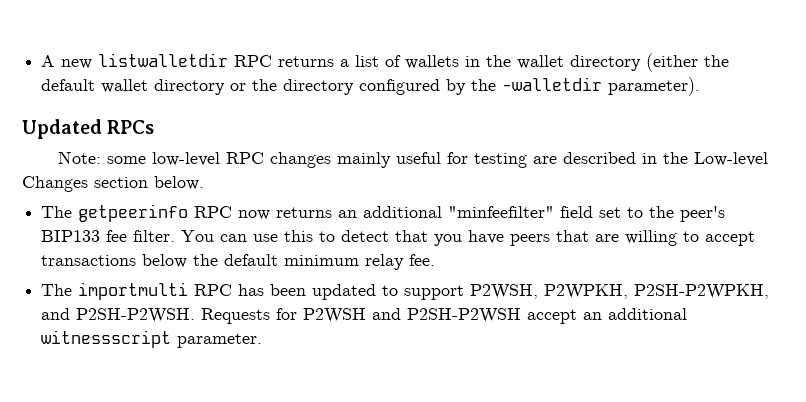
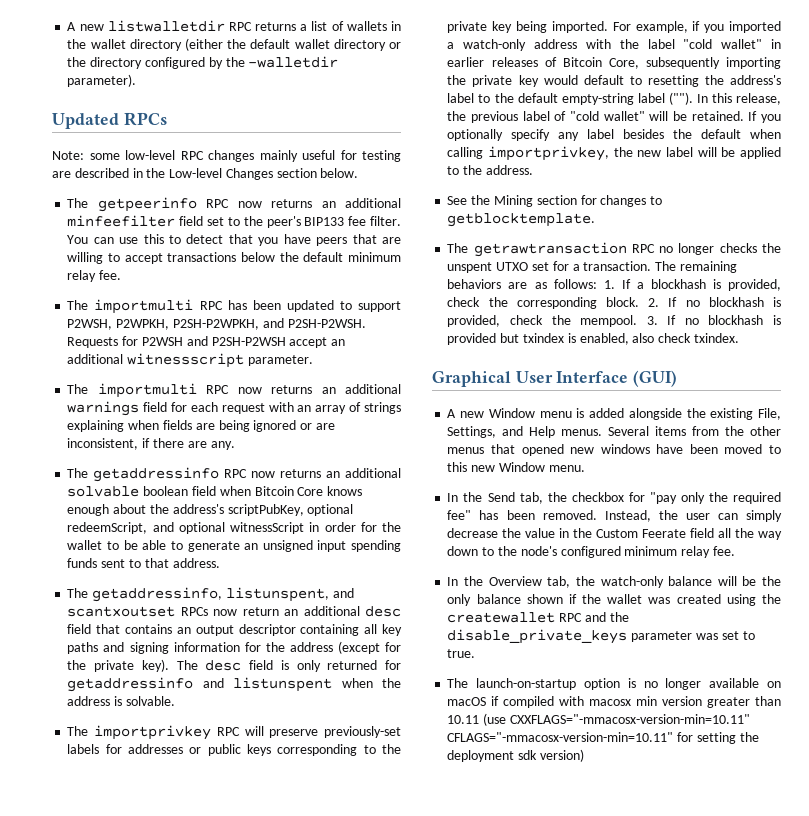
- The getpeerinfo RPC now returns an additional "minfeefilter" field set to the peer's BIP133 fee filter.
+ The getpeerinfo RPC now returns an additional minfeefilter field set to the peer's BIP133 fee filter.
+ The importmulti RPC now returns an additional warnings field for each request with an array of strings explaining when fields are being ignored or are inconsistent, if there are any.
+ The getaddressinfo RPC now returns an additional solvable boolean field when Bitcoin Core knows enough about the address's scriptPubKey, optional redeemScript, and optional witnessScript in order for the wallet to be able to generate an unsigned input spending funds sent to that address.
+ The getaddressinfo, listunspent, and scantxoutset RPCs now return an additional desc field that contains an output descriptor containing all key paths and signing information for the address (except for the private key). The desc field is only returned for getaddressinfo and listunspent when the address is solvable.
+ The importprivkey RPC will preserve previously-set labels for addresses or public keys corresponding to the private key being imported. For example, if you imported a watch-only address with the label "cold wallet" in earlier releases of Bitcoin Core, subsequently importing the private key would default to resetting the address's label to the default empty-string label (""). In this release, the previous label of "cold wallet" will be retained. If you optionally specify any label besides the default when calling importprivkey, the new label will be applied to the address.
+ See the Mining section for changes to getblocktemplate.
+ The getrawtransaction RPC no longer checks the unspent UTXO set for a transaction. The remaining behaviors are as follows: 1. If a blockhash is provided, check the corresponding block. 2. If no blockhash is provided, check the mempool. 3. If no blockhash is provided but txindex is enabled, also check txindex.
+ Graphical User Interface (GUI)
+ A new Window menu is added alongside the existing File, Settings, and Help menus. Several items from the other menus that opened new windows have been moved to this new Window menu.
+ In the Send tab, the checkbox for "pay only the required fee" has been removed. Instead, the user can simply decrease the value in the Custom Feerate field all the way down to the node's configured minimum relay fee.
+ In the Overview tab, the watch-only balance will be the only balance shown if the wallet was created using the createwallet RPC and the disable_private_keys parameter was set to true.
+ The launch-on-startup option is no longer available on macOS if compiled with macosx min version greater than 10.11 (use CXXFLAGS="-mmacosx-version-min=10.11" CFLAGS="-mmacosx-version-min=10.11" for setting the deployment sdk version)

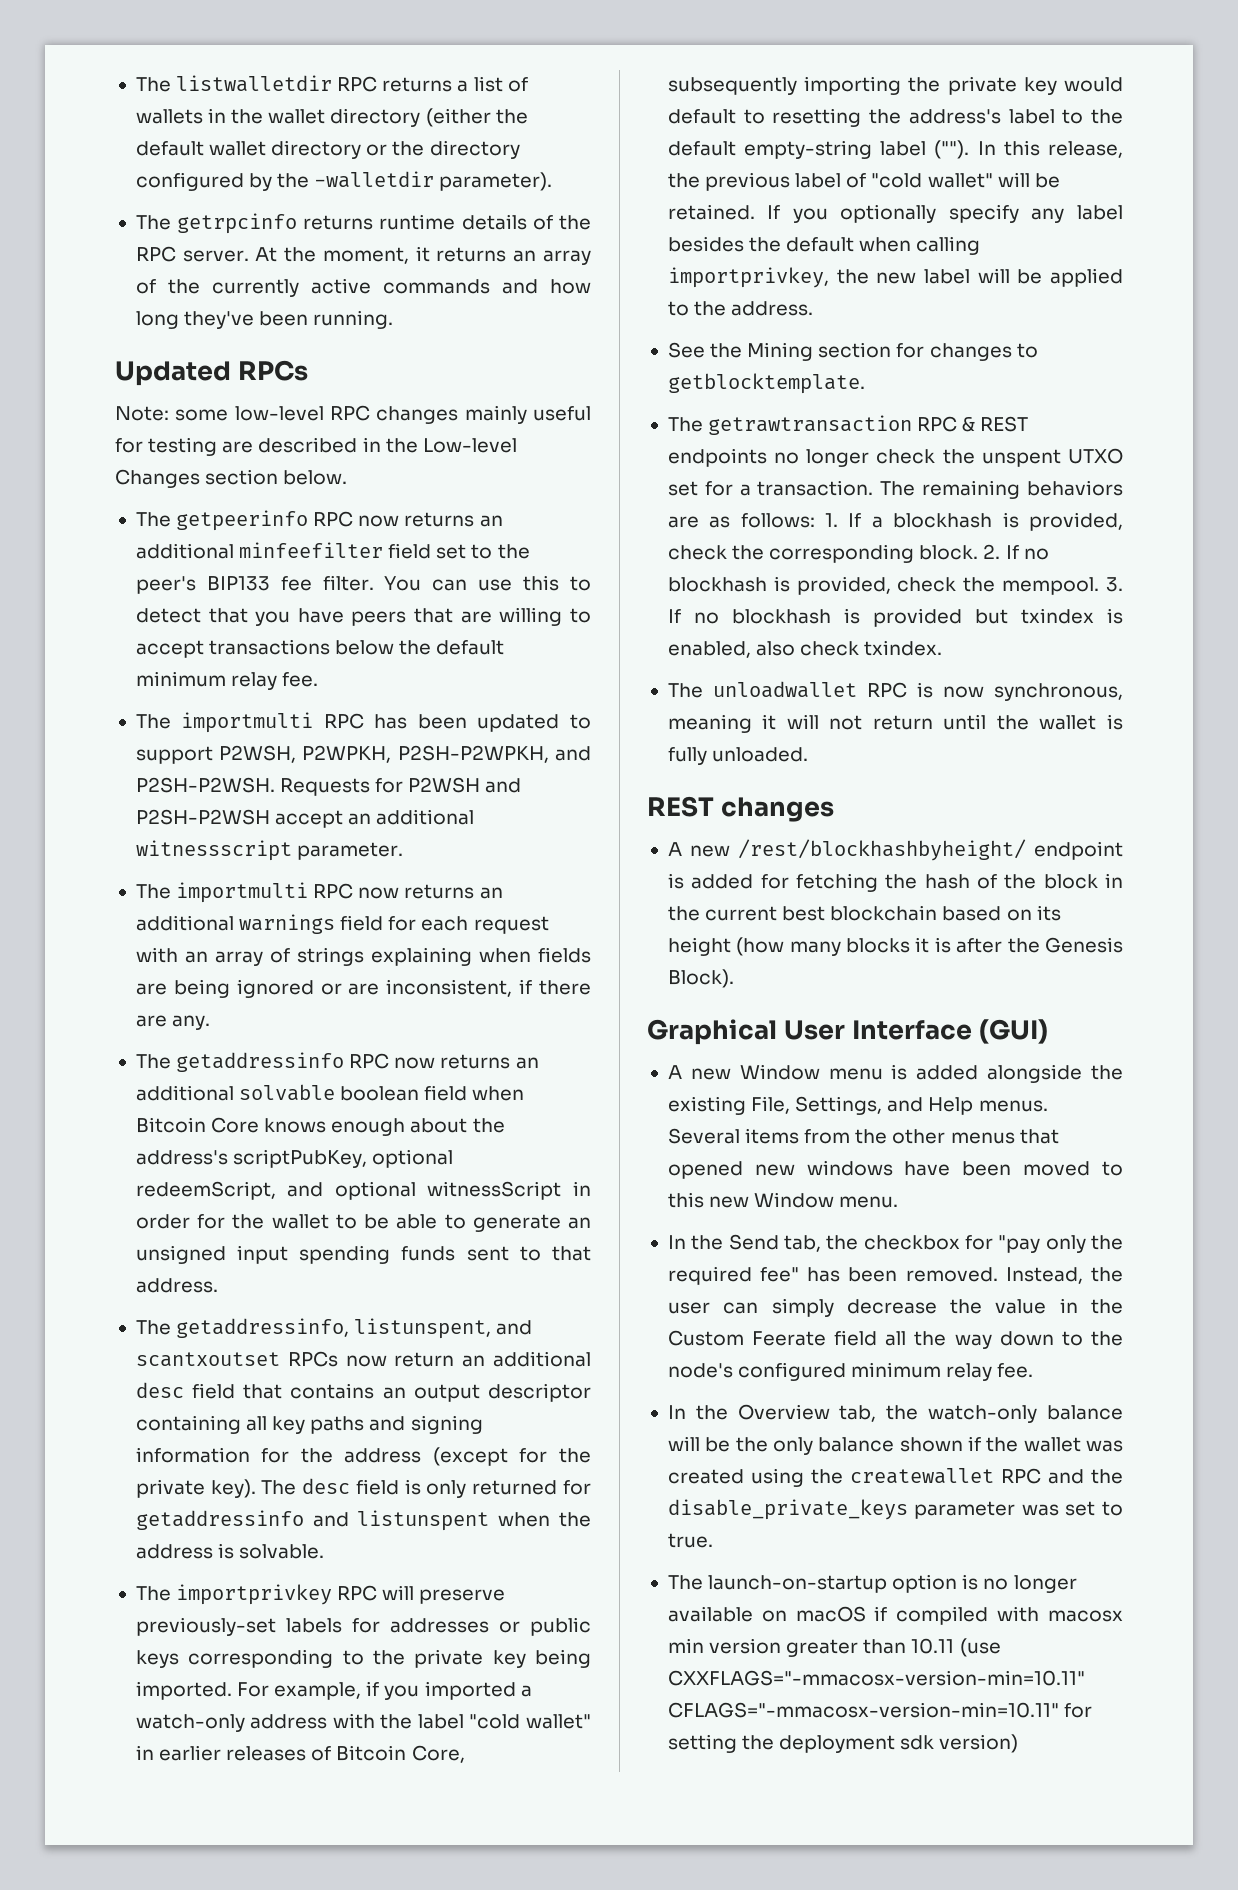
- A new listwalletdir RPC returns a list of wallets in the wallet directory (either the default wallet directory or the directory configured by the -walletdir parameter).
+ The listwalletdir RPC returns a list of wallets in the wallet directory (either the default wallet directory or the directory configured by the -walletdir parameter).
+ The getrpcinfo returns runtime details of the RPC server. At the moment, it returns an array of the currently active commands and how long they've been running.
- The getrawtransaction RPC no longer checks the unspent UTXO set for a transaction.
+ The getrawtransaction RPC & REST endpoints no longer check the unspent UTXO set for a transaction.
+ The unloadwallet RPC is now synchronous, meaning it will not return until the wallet is fully unloaded.
+ REST changes
+ A new /rest/blockhashbyheight/ endpoint is added for fetching the hash of the block in the current best blockchain based on its height (how many blocks it is after the Genesis Block).

